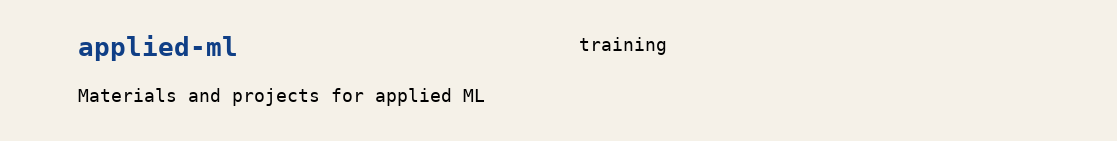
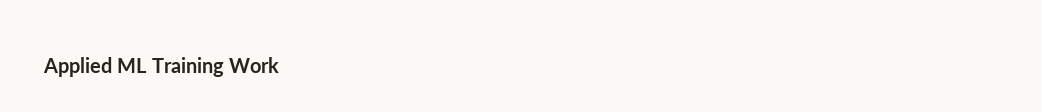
- applied-ml
- Materials and projects for applied ML training
+ Applied ML Training Work

